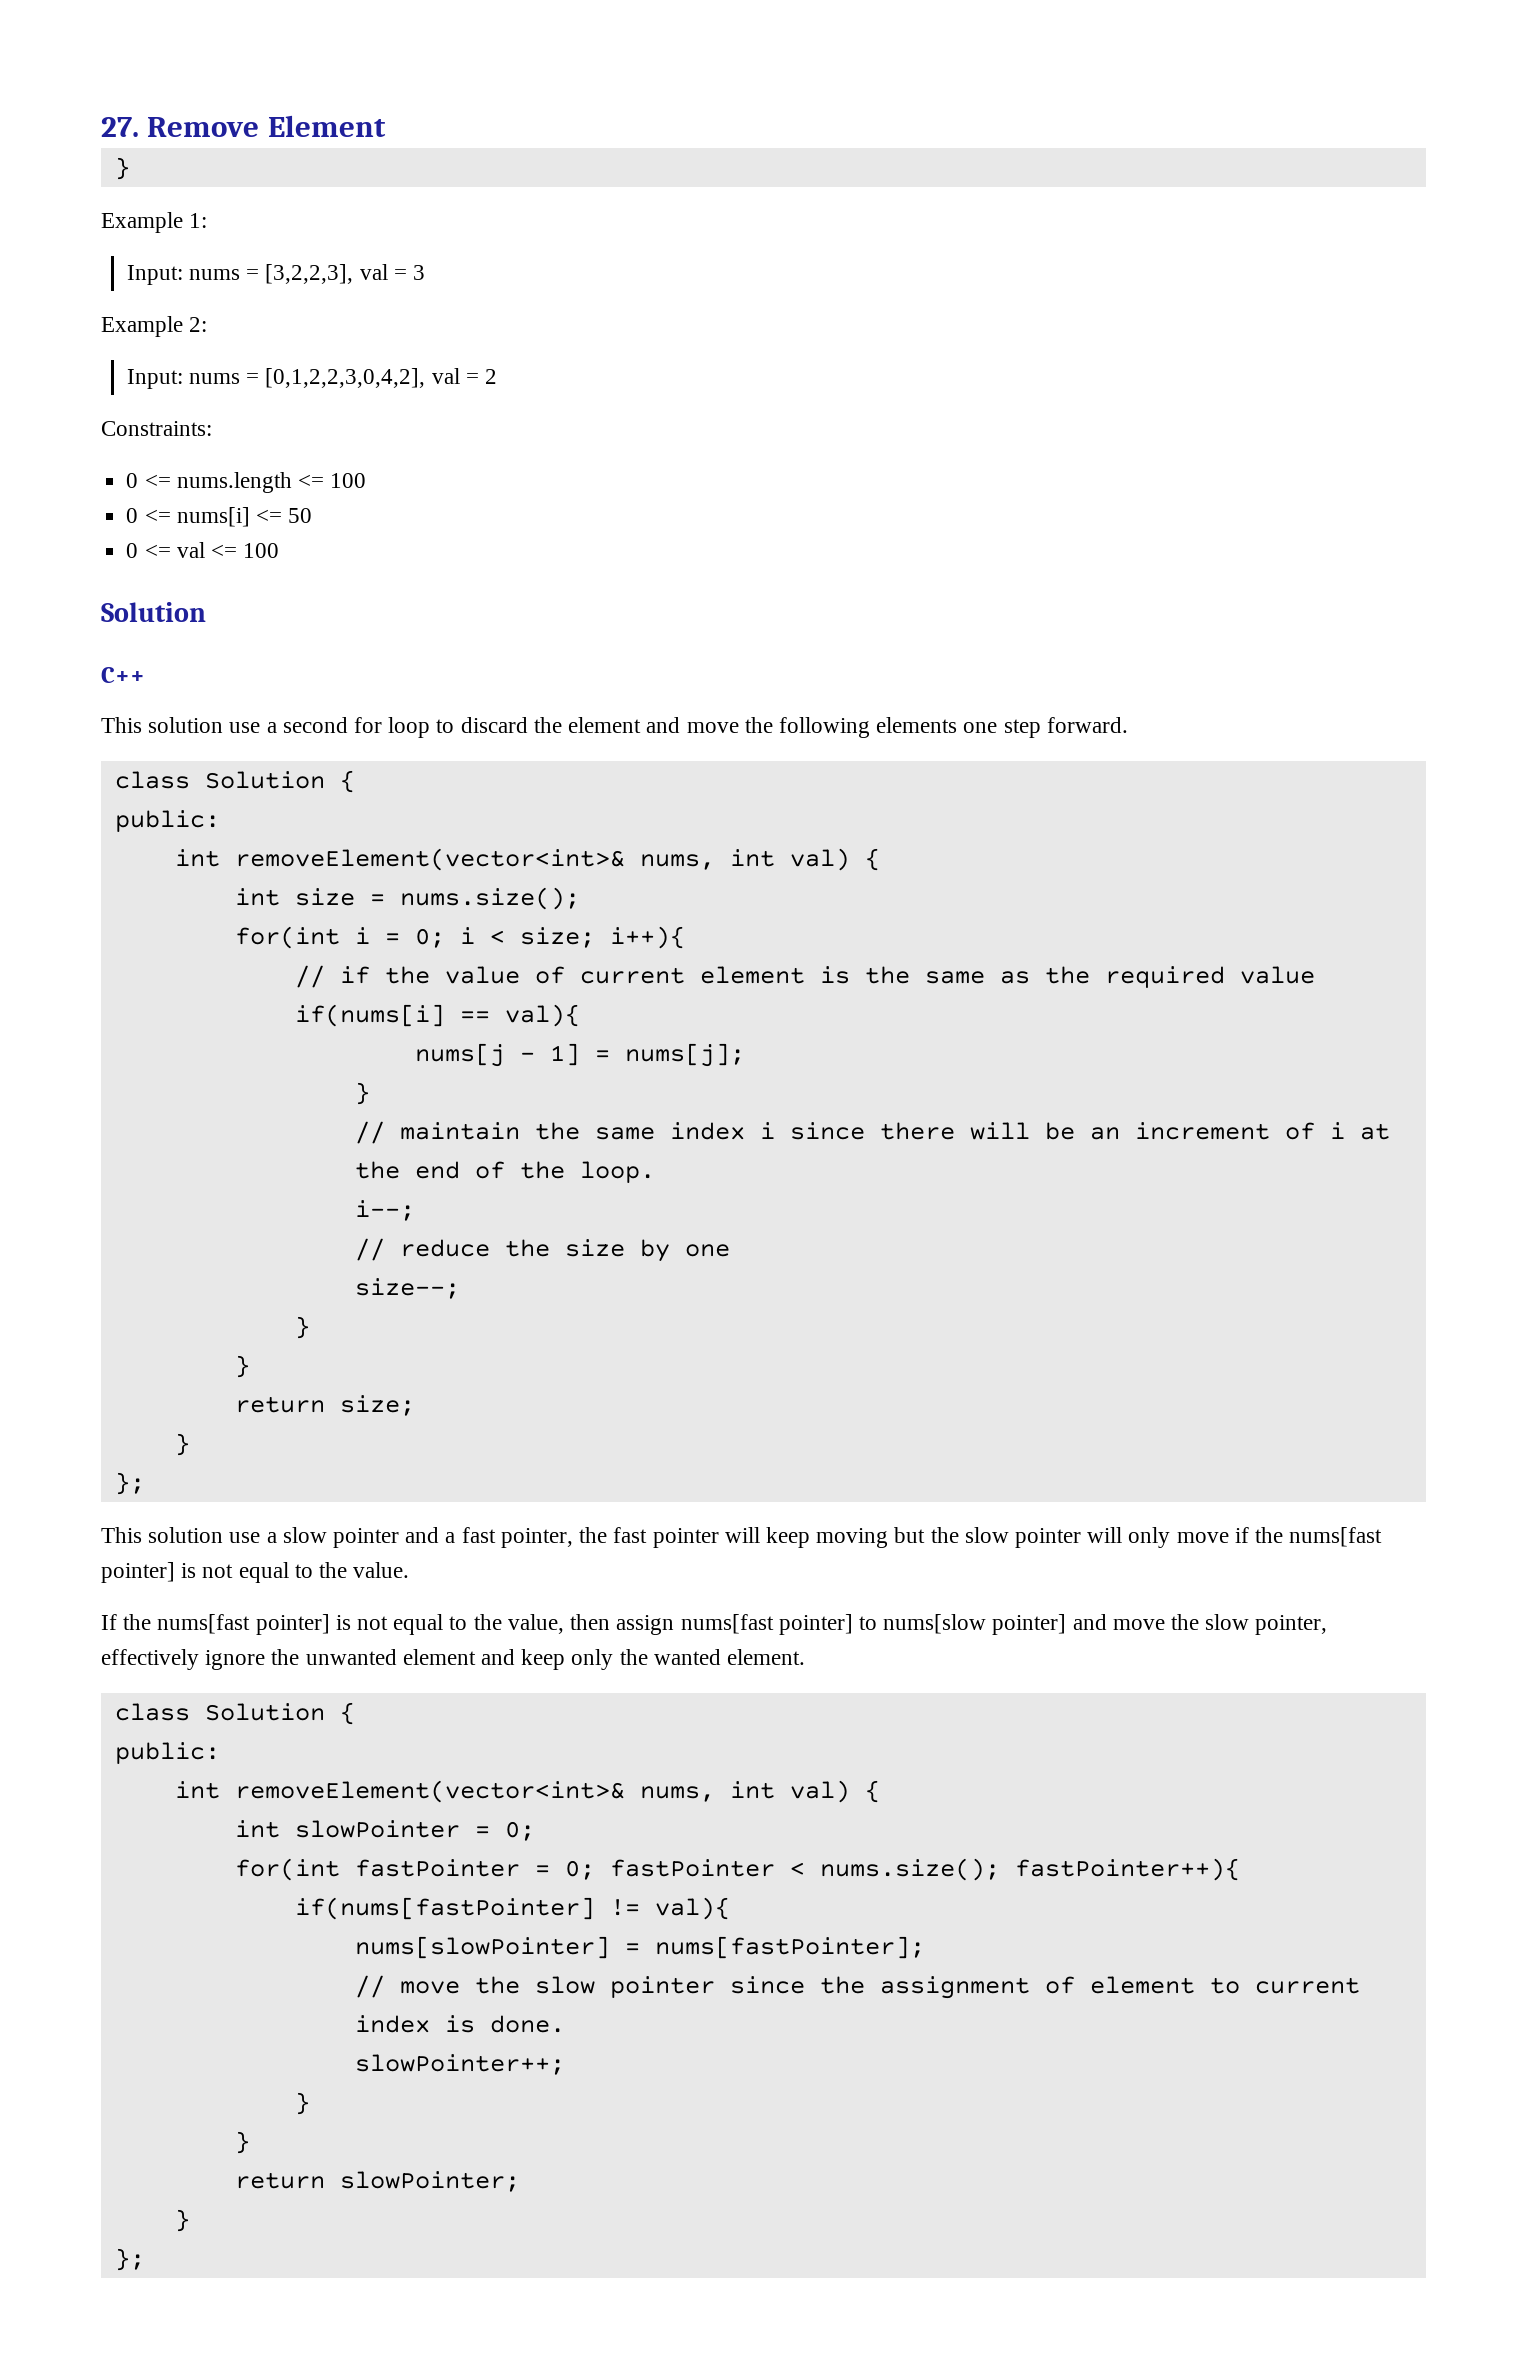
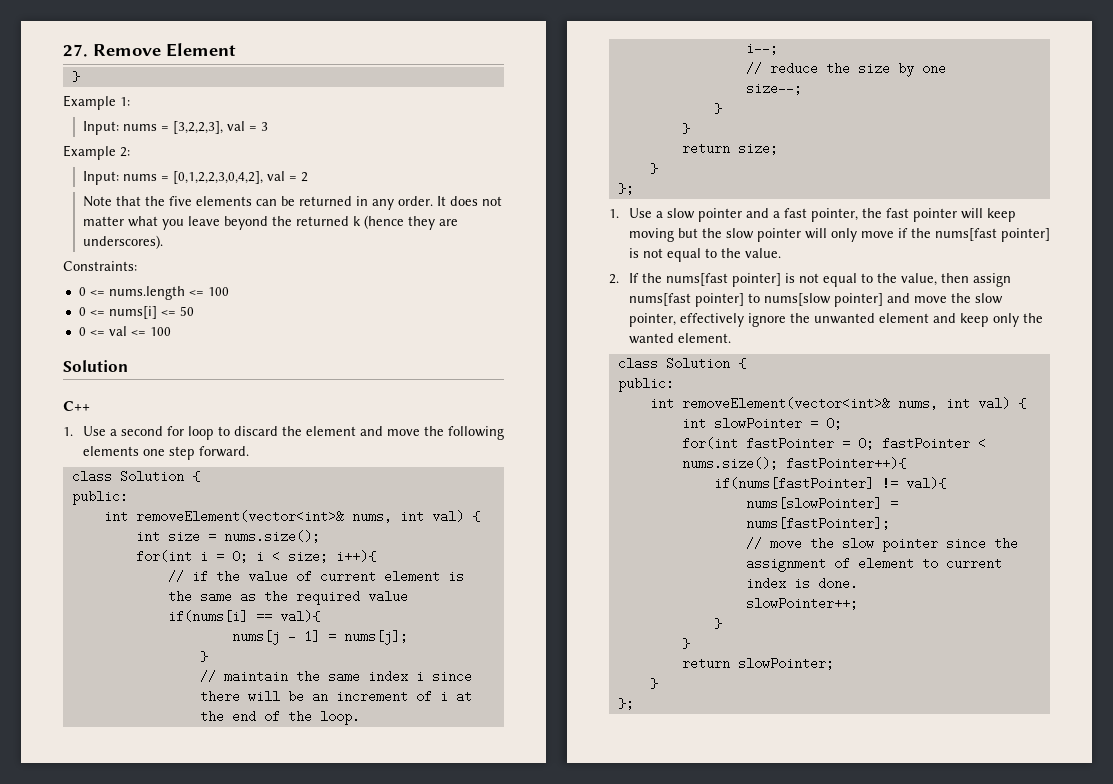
+ Note that the five elements can be returned in any order. It does not matter what you leave beyond the returned k (hence they are underscores).
- This solution use a second for loop to discard the element and move the following elements one step forward.
+ 1. Use a second for loop to discard the element and move the following elements one step forward.
- This solution use a slow pointer and a fast pointer, the fast pointer will keep moving but the slow pointer will only move if the nums[fast pointer] is not equal to the value.
+ 1. Use a slow pointer and a fast pointer, the fast pointer will keep moving but the slow pointer will only move if the nums[fast pointer] is not equal to the value.
- If the nums[fast pointer] is not equal to the value, then assign nums[fast pointer] to nums[slow pointer] and move the slow pointer, effectively ignore the unwanted element and keep only the wanted element.
+ 2. If the nums[fast pointer] is not equal to the value, then assign nums[fast pointer] to nums[slow pointer] and move the slow pointer, effectively ignore the unwanted element and keep only the wanted element.

